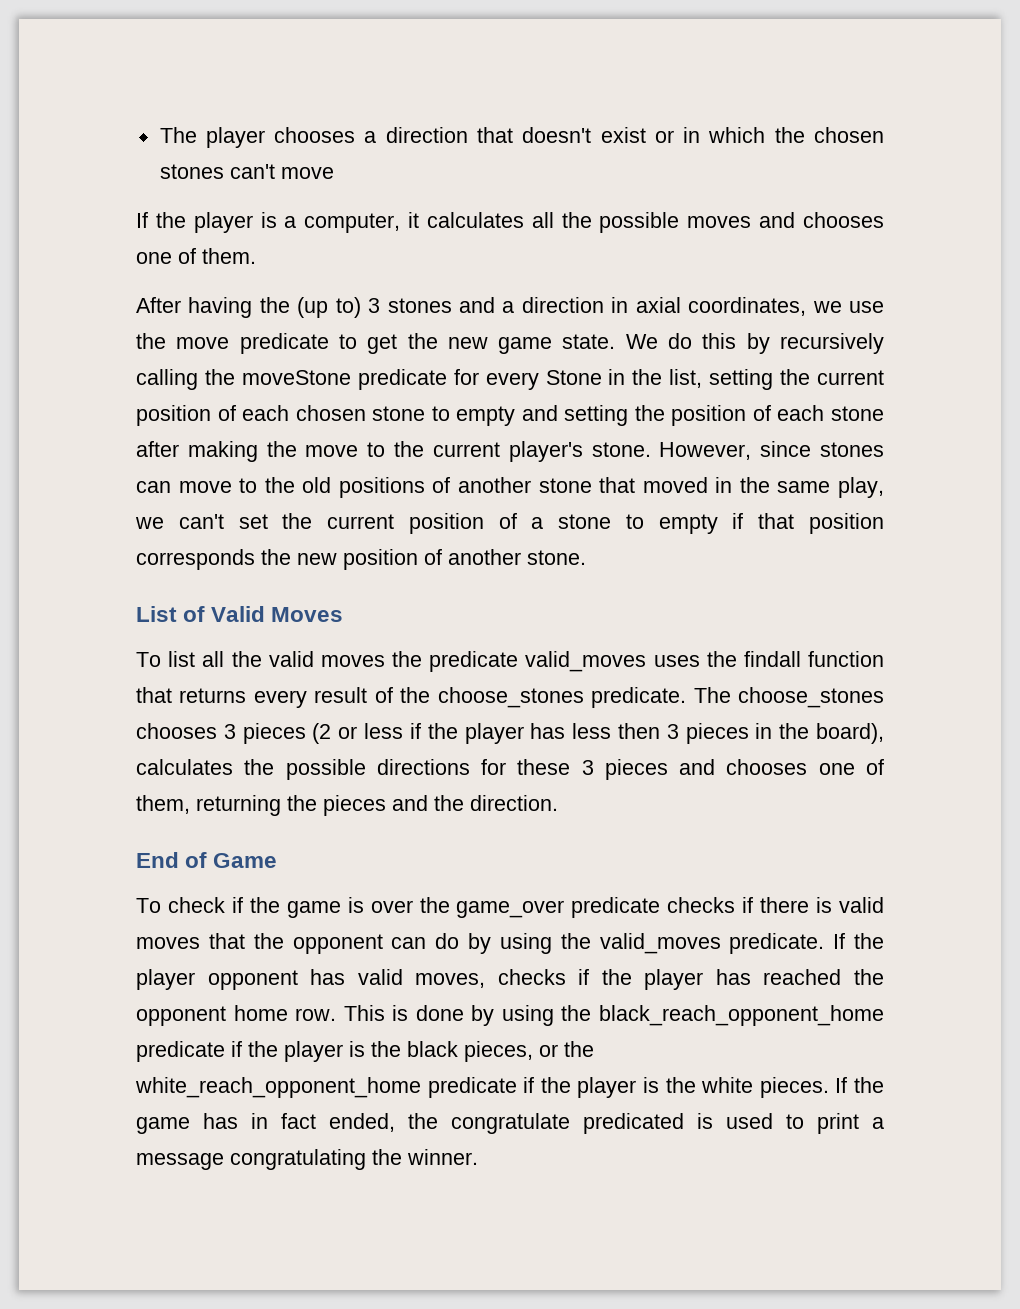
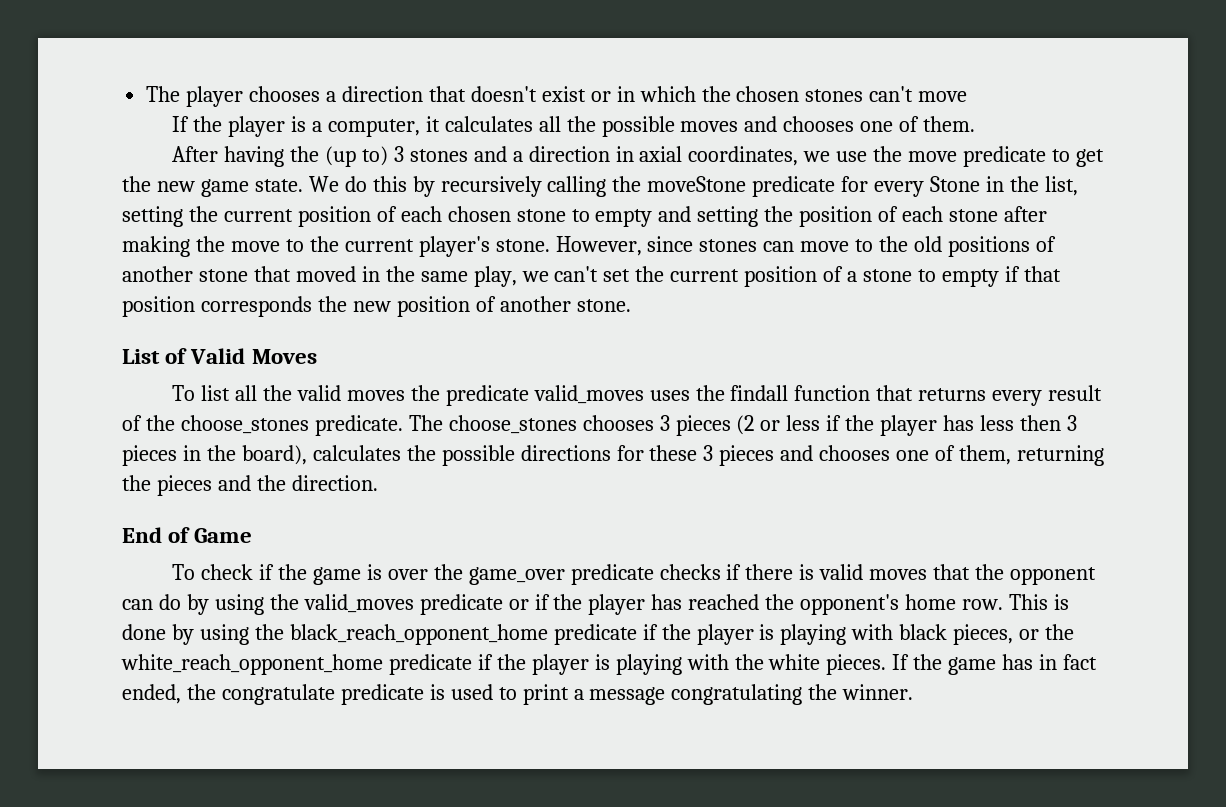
- To check if the game is over the game_over predicate checks if there is valid moves that the opponent can do by using the valid_moves predicate. If the player opponent has valid moves, checks if the player has reached the opponent home row.
+ To check if the game is over the game_over predicate checks if there is valid moves that the opponent can do by using the valid_moves predicate or if the player has reached the opponent's home row.
- This is done by using the black_reach_opponent_home predicate if the player is the black pieces, or the white_reach_opponent_home predicate if the player is the white pieces.
+ This is done by using the black_reach_opponent_home predicate if the player is playing with black pieces, or the white_reach_opponent_home predicate if the player is playing with the white pieces.
- If the game has in fact ended, the congratulate predicated is used to print a message congratulating the winner.
+ If the game has in fact ended, the congratulate predicate is used to print a message congratulating the winner.

